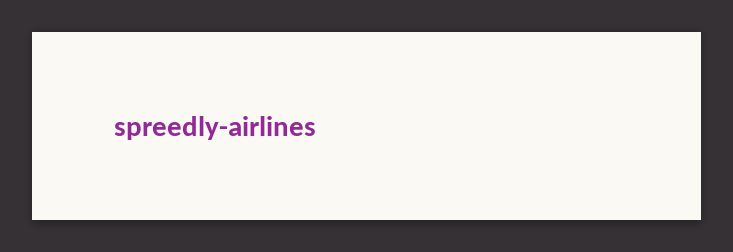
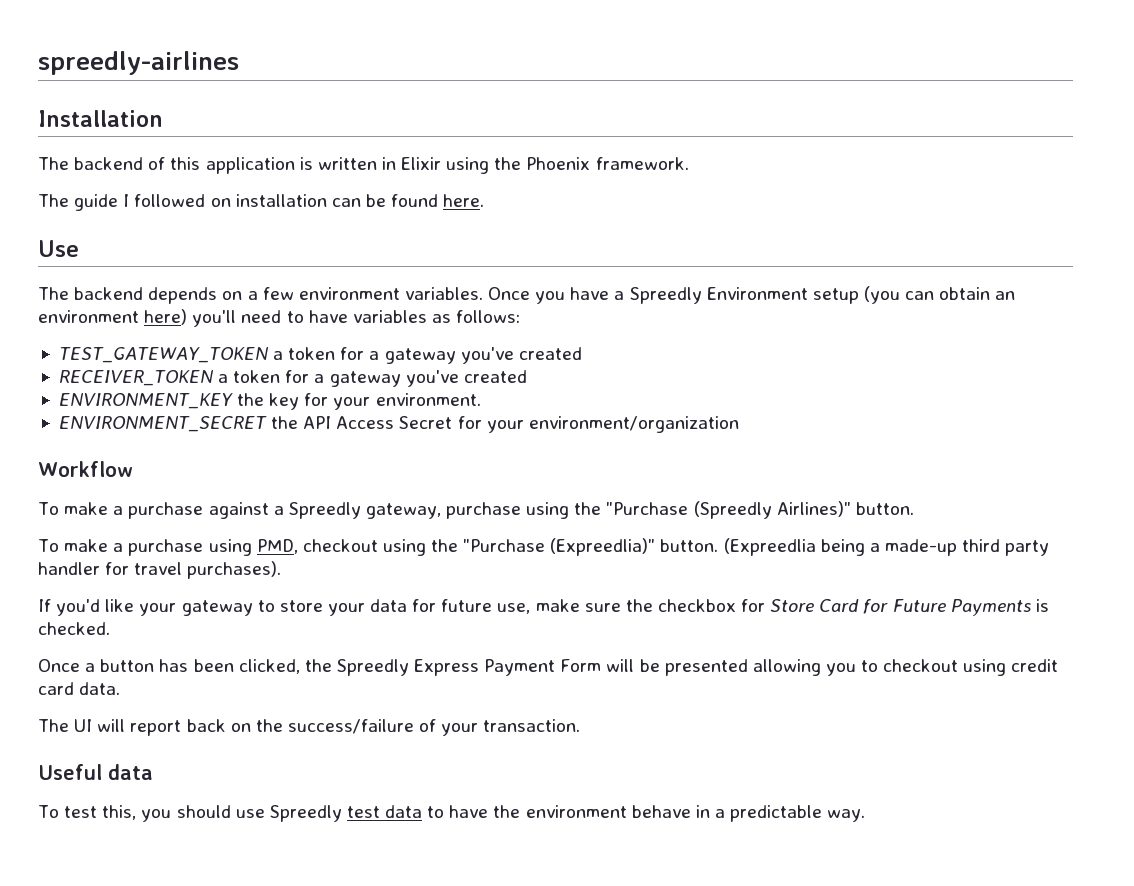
+ Installation
+ The backend of this application is written in Elixir using the Phoenix framework.
+ The guide I followed on installation can be found here.
+ Use
+ The backend depends on a few environment variables. Once you have a Spreedly Environment setup (you can obtain an environment here) you'll need to have variables as follows:
+ TEST_GATEWAY_TOKEN a token for a gateway you've created
+ RECEIVER_TOKEN a token for a gateway you've created
+ ENVIRONMENT_KEY the key for your environment.
+ ENVIRONMENT_SECRET the API Access Secret for your environment/organization
+ Workflow
+ To make a purchase against a Spreedly gateway, purchase using the "Purchase (Spreedly Airlines)" button.
+ To make a purchase using PMD, checkout using the "Purchase (Expreedlia)" button. (Expreedlia being a made-up third party handler for travel purchases).
+ If you'd like your gateway to store your data for future use, make sure the checkbox for Store Card for Future Payments is checked.
+ Once a button has been clicked, the Spreedly Express Payment Form will be presented allowing you to checkout using credit card data.
+ The UI will report back on the success/failure of your transaction.
+ Useful data
+ To test this, you should use Spreedly test data to have the environment behave in a predictable way.

